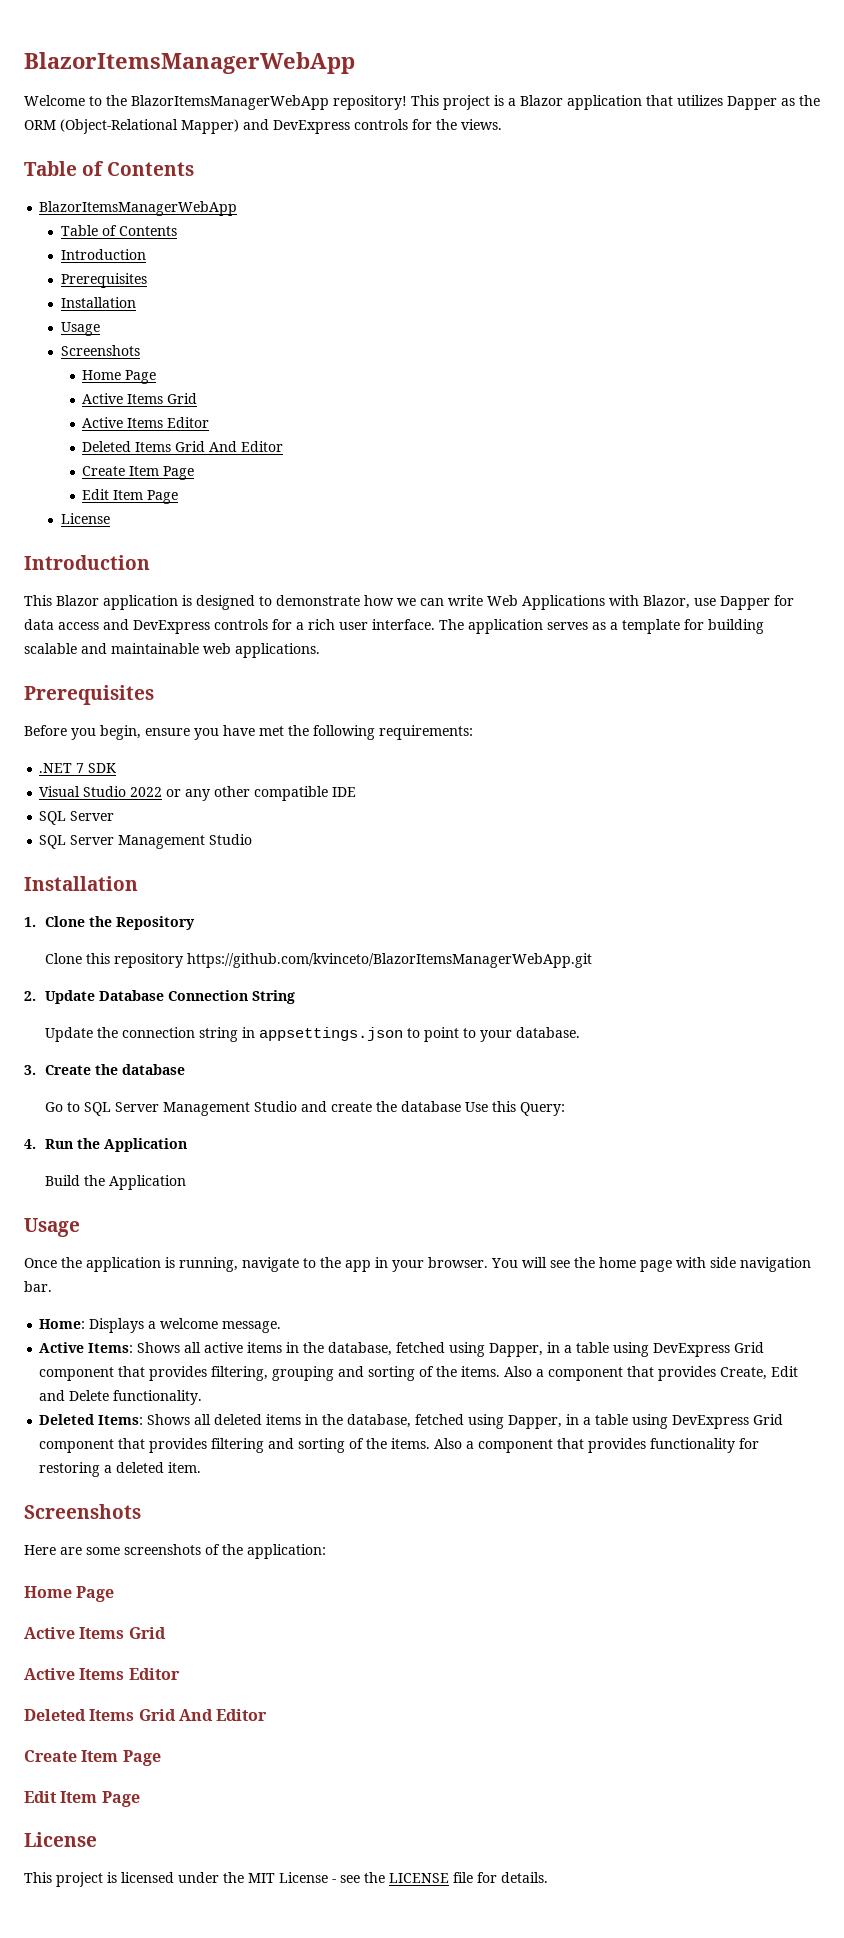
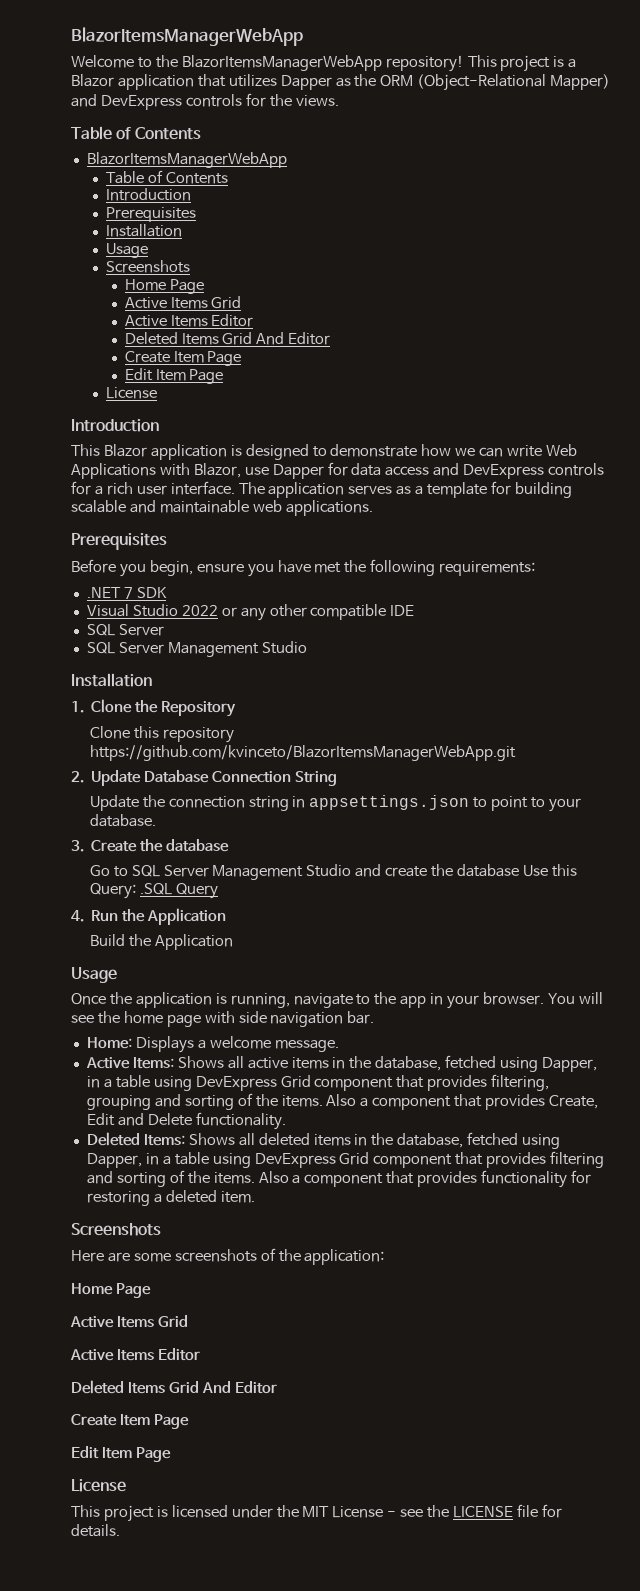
- Go to SQL Server Management Studio and create the database Use this Query:
+ Go to SQL Server Management Studio and create the database Use this Query: .SQL Query

